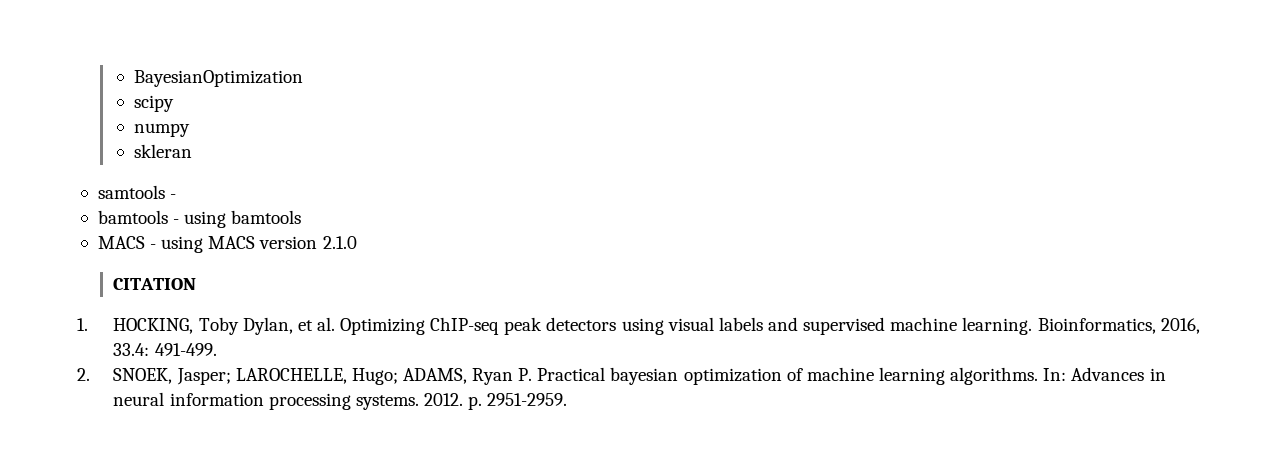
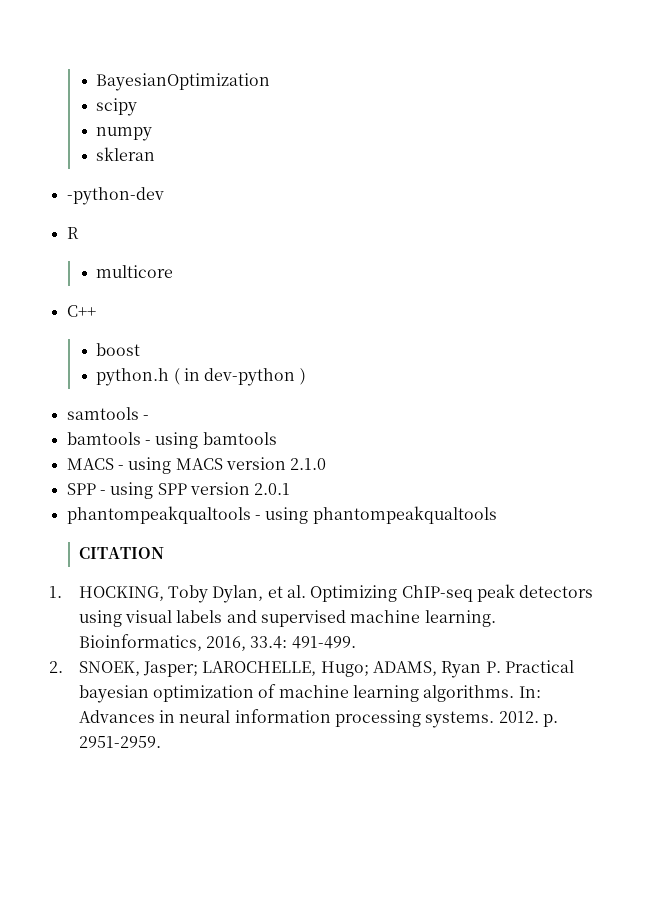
+ -python-dev
+ R
+ multicore
+ C++
+ boost
+ python.h ( in dev-python )
+ SPP - using SPP version 2.0.1
+ phantompeakqualtools - using phantompeakqualtools

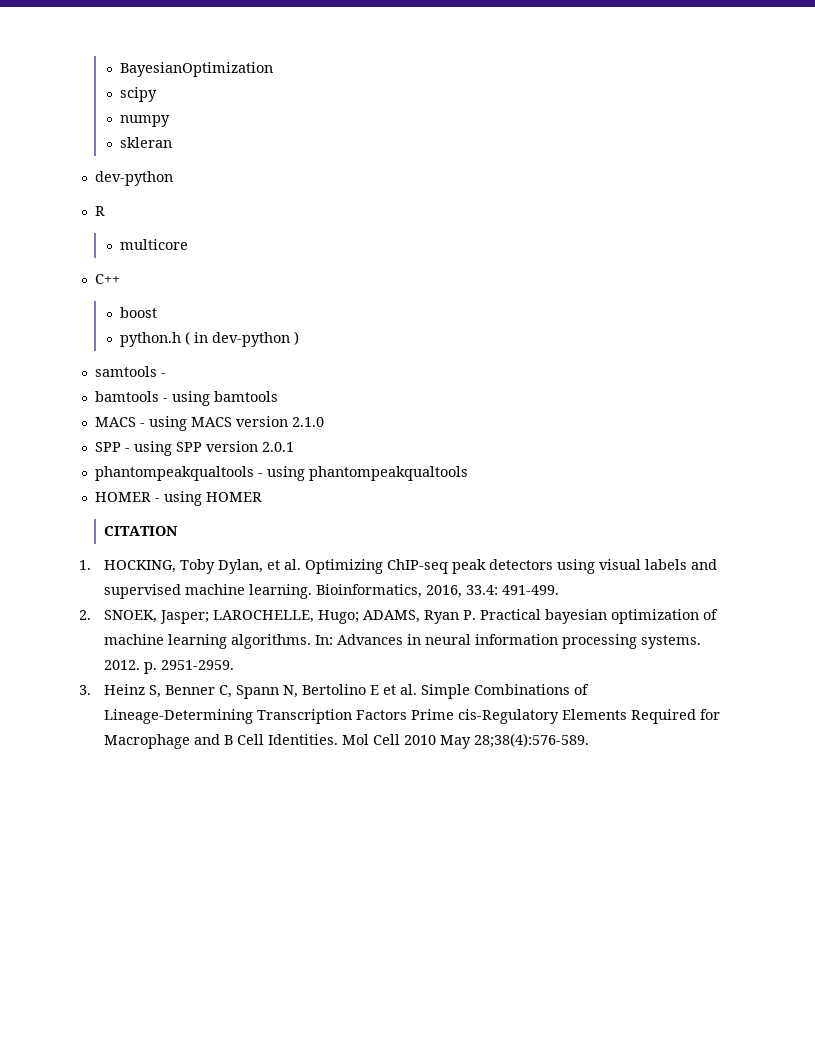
  skleran
- -python-dev
+ dev-python
+ HOMER - using HOMER
+ 3. Heinz S, Benner C, Spann N, Bertolino E et al. Simple Combinations of Lineage-Determining Transcription Factors Prime cis-Regulatory Elements Required for Macrophage and B Cell Identities. Mol Cell 2010 May 28;38(4):576-589.

